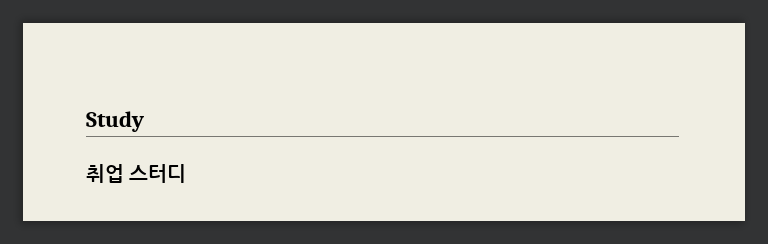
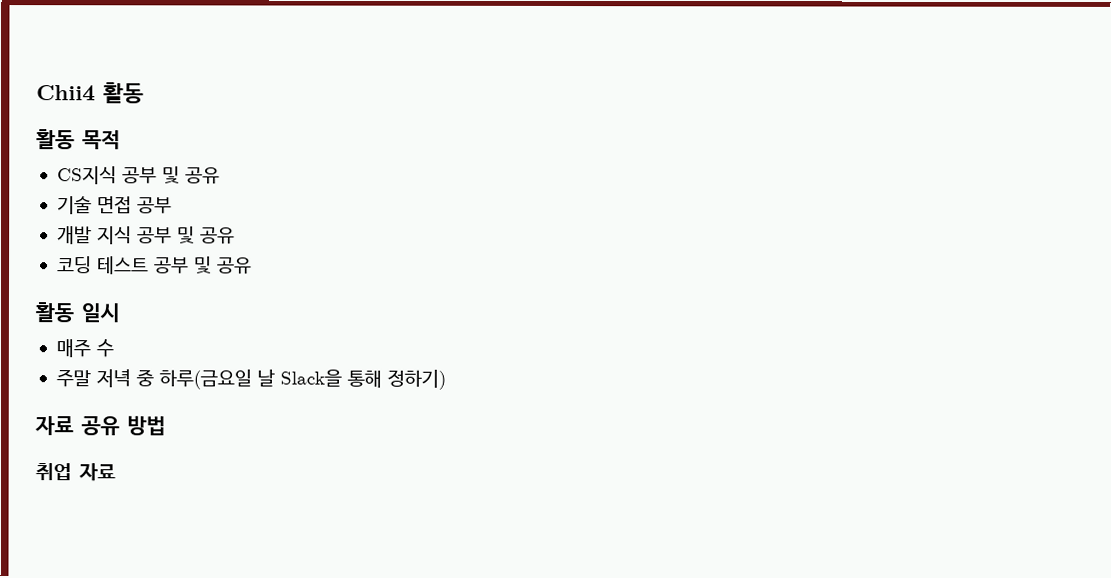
- Study
+ Chii4 활동
+ 활동 목적
+ CS지식 공부 및 공유
+ 기술 면접 공부
+ 개발 지식 공부 및 공유
+ 코딩 테스트 공부 및 공유
+ 활동 일시
+ 매주 수
+ 주말 저녁 중 하루(금요일 날 Slack을 통해 정하기)
+ 자료 공유 방법
- 취업 스터디
+ 취업 자료

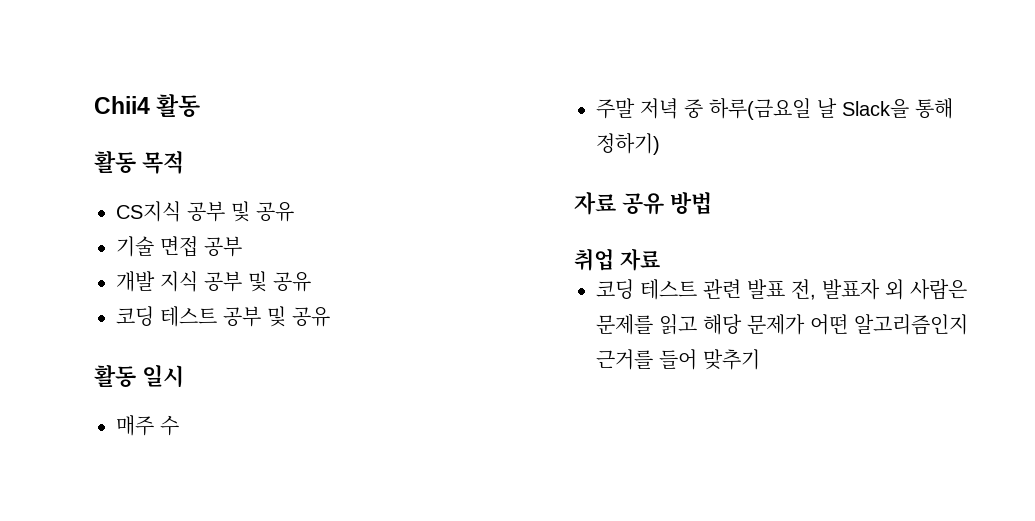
+ 코딩 테스트 관련 발표 전, 발표자 외 사람은 문제를 읽고 해당 문제가 어떤 알고리즘인지 근거를 들어 맞추기

